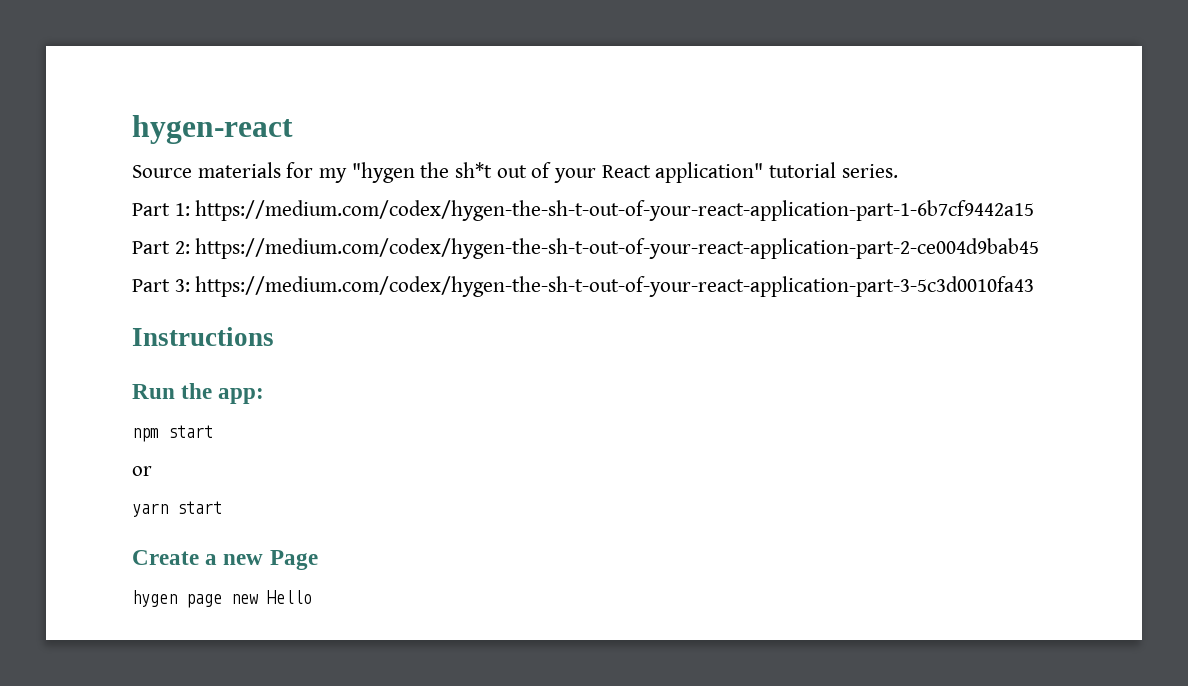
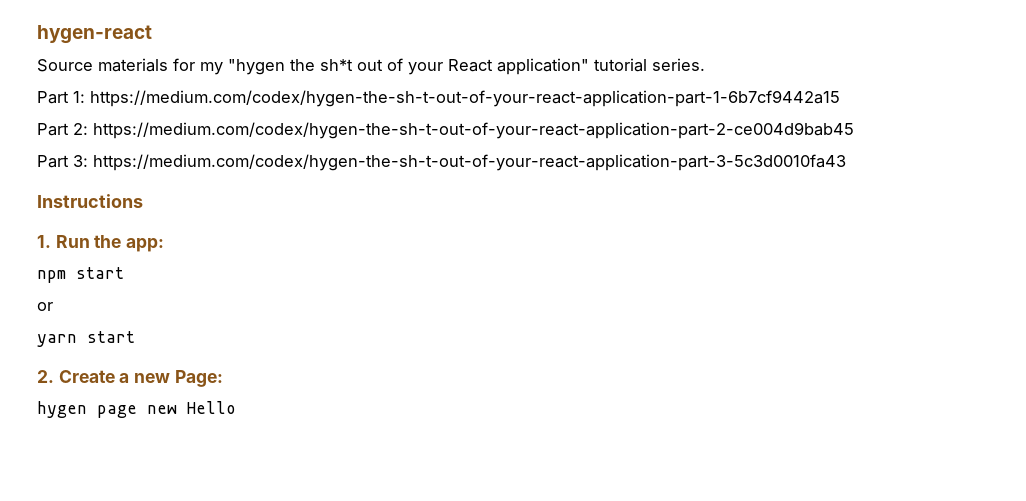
- Run the app:
+ 1. Run the app:
- Create a new Page
+ 2. Create a new Page:

